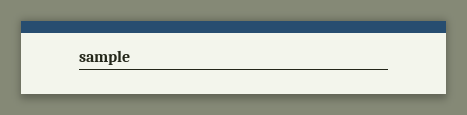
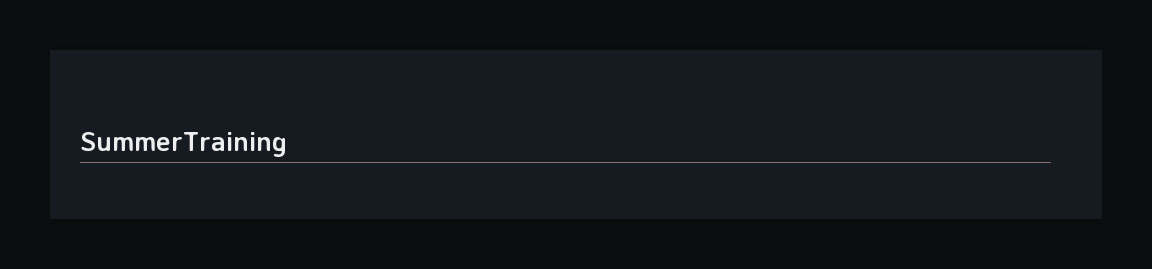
- sample
+ SummerTraining

